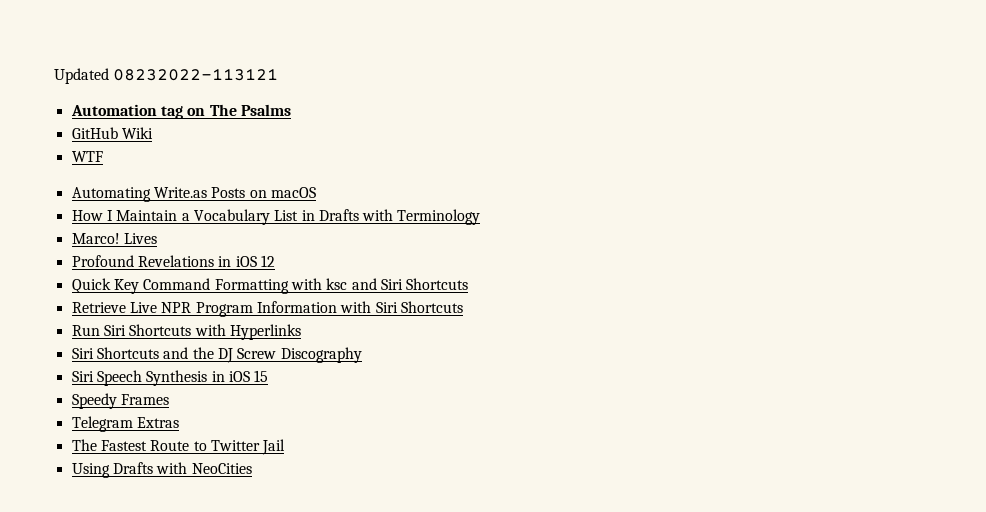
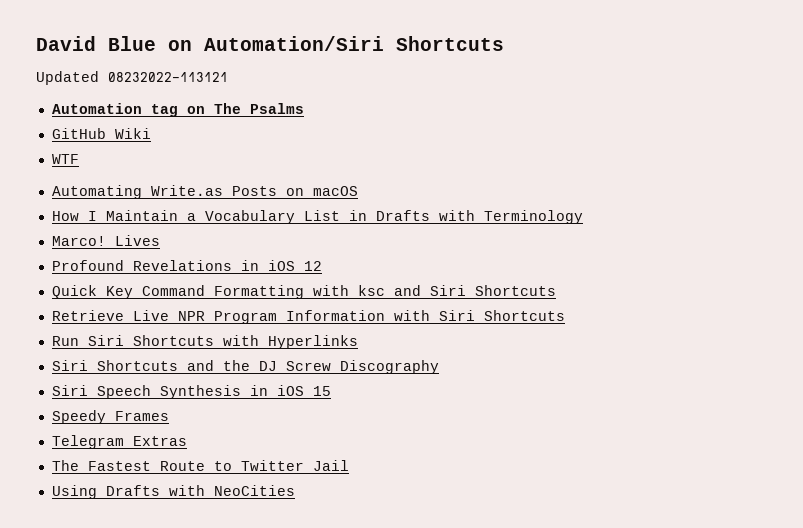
+ David Blue on Automation/Siri Shortcuts

